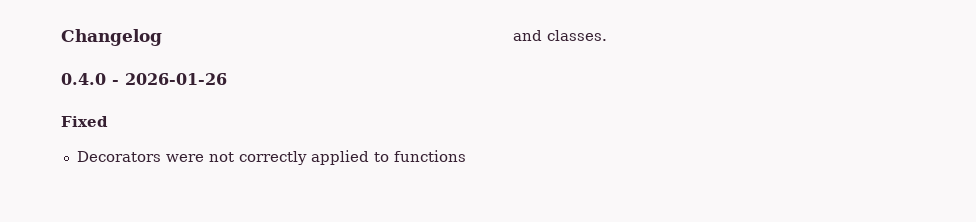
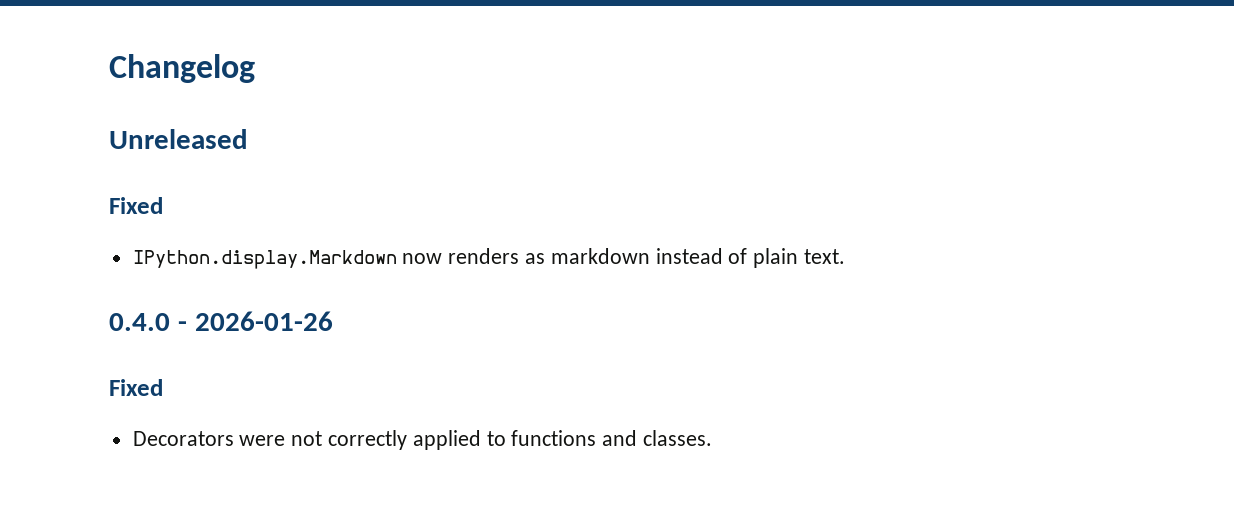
+ Unreleased
+ Fixed
+ IPython.display.Markdown now renders as markdown instead of plain text.

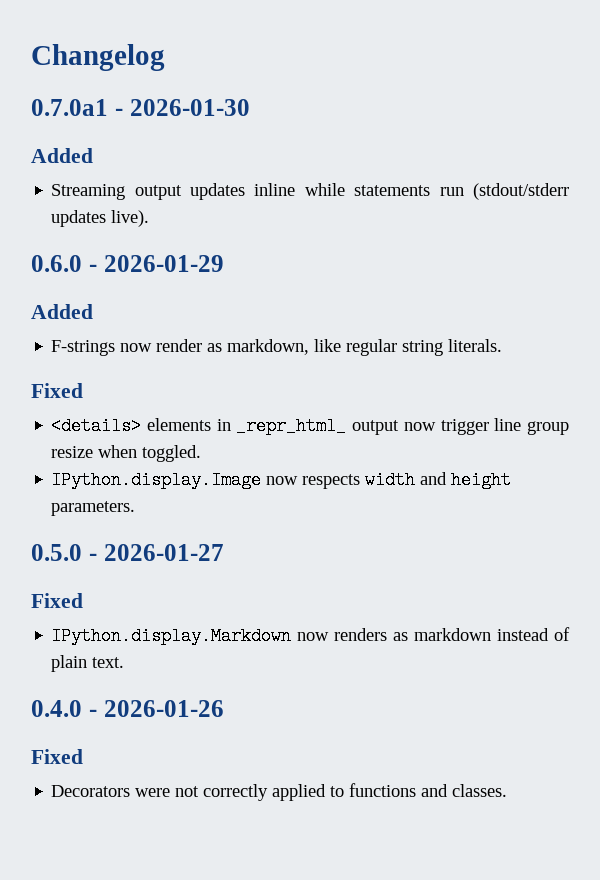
- Unreleased
+ 0.7.0a1 - 2026-01-30
+ Added
+ Streaming output updates inline while statements run (stdout/stderr updates live).
+ 0.6.0 - 2026-01-29
+ Added
+ F-strings now render as markdown, like regular string literals.
+ Fixed
+ <details> elements in _repr_html_ output now trigger line group resize when toggled.
+ IPython.display.Image now respects width and height parameters.
+ 0.5.0 - 2026-01-27

